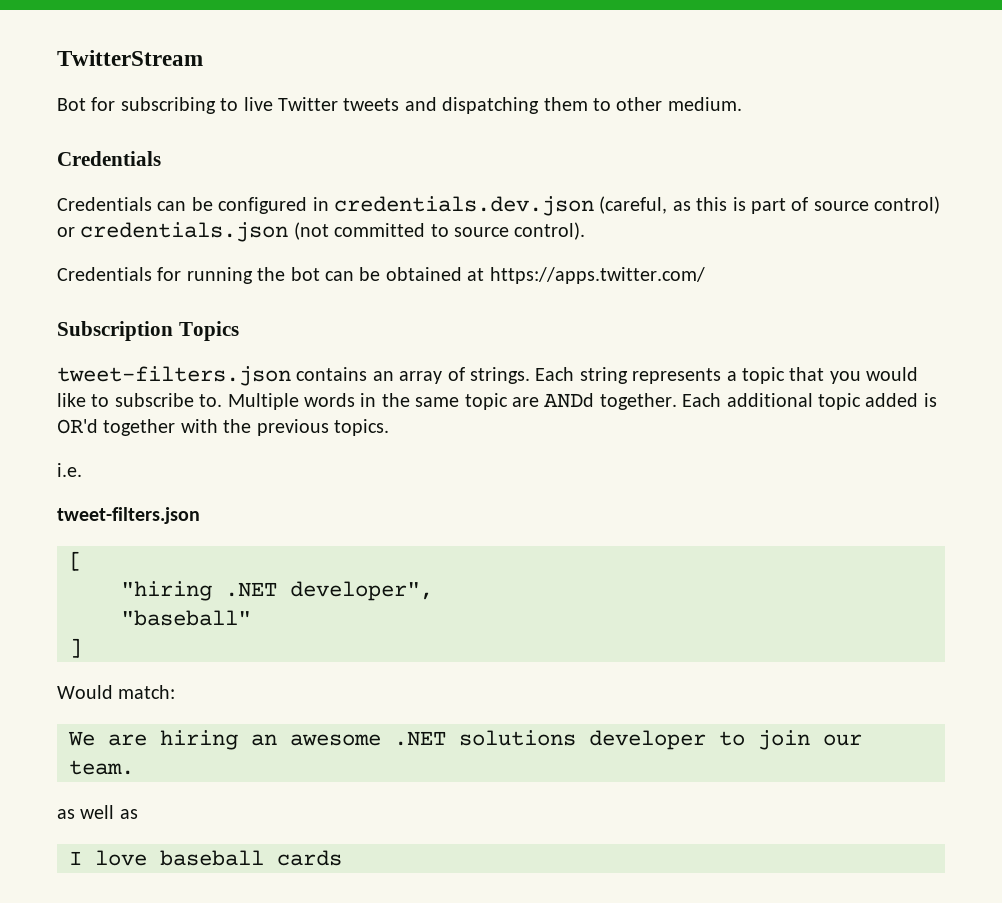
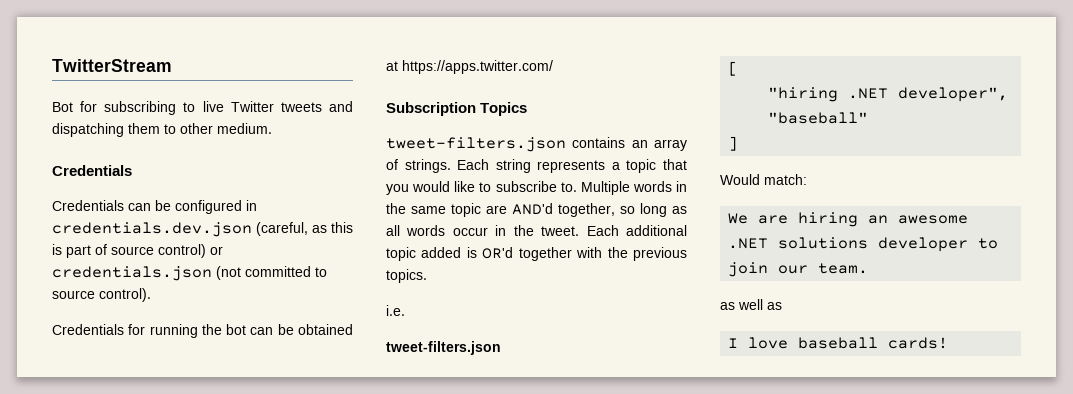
- Multiple words in the same topic are ANDd together.
+ Multiple words in the same topic are AND'd together, so long as all words occur in the tweet.
- I love baseball cards
+ I love baseball cards!

